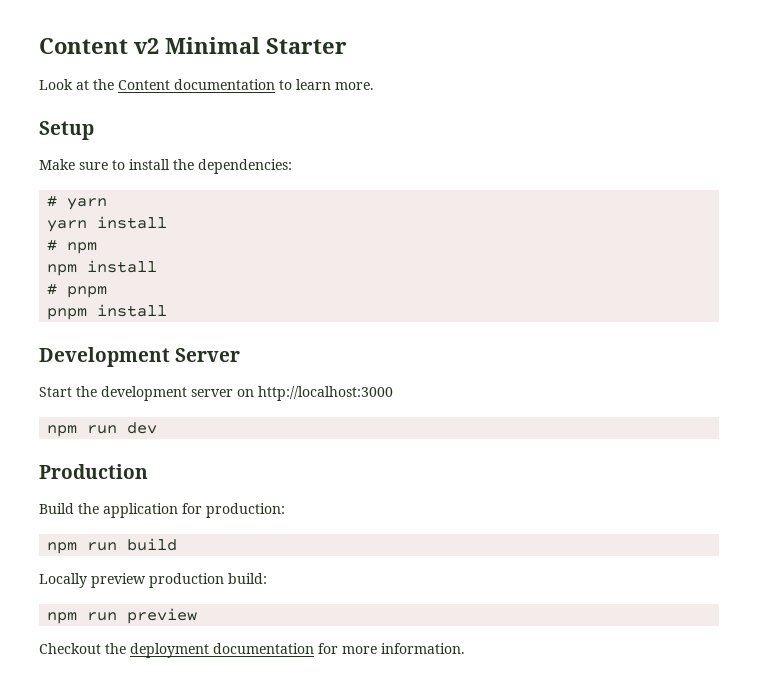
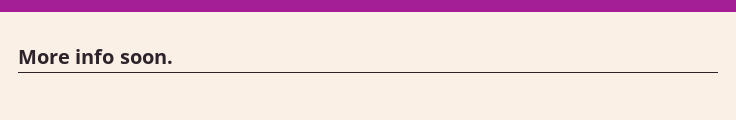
- Content v2 Minimal Starter
- Look at the Content documentation to learn more.
- Setup
- Make sure to install the dependencies:
- # yarn
- yarn install
- # npm
- npm install
- # pnpm
- pnpm install
- Development Server
- Start the development server on http://localhost:3000
- npm run dev
- Production
- Build the application for production:
- npm run build
- Locally preview production build:
- npm run preview
- Checkout the deployment documentation for more information.
+ More info soon.

